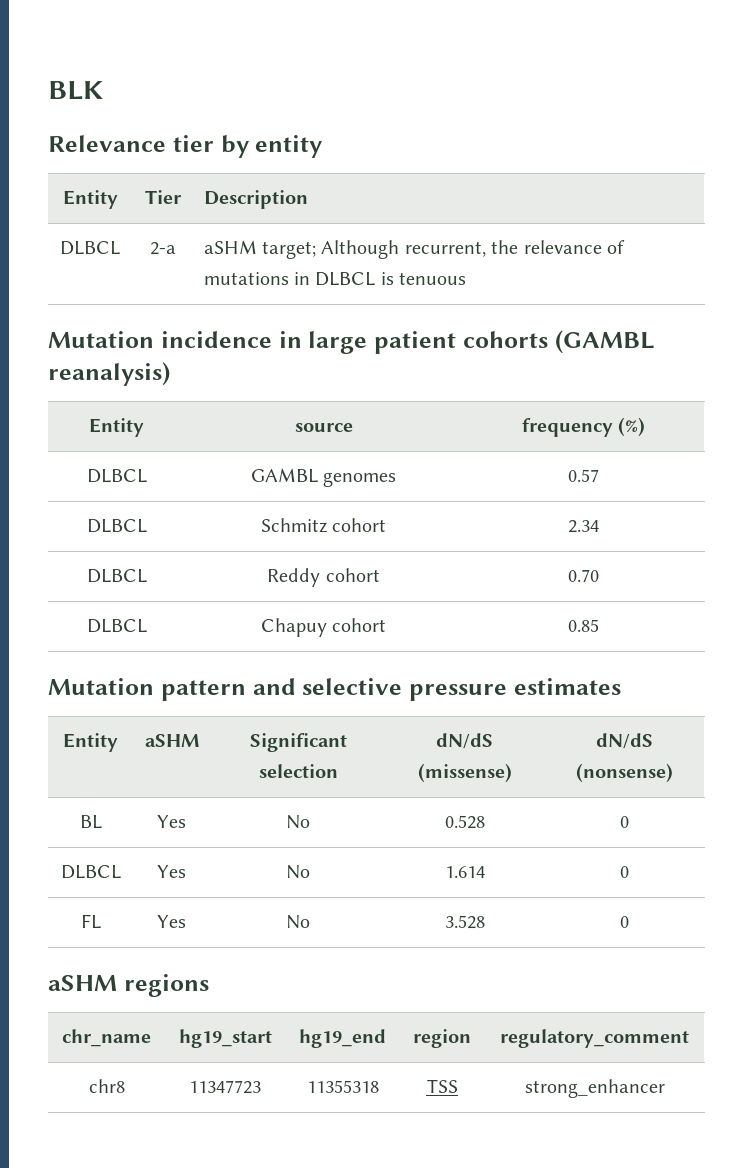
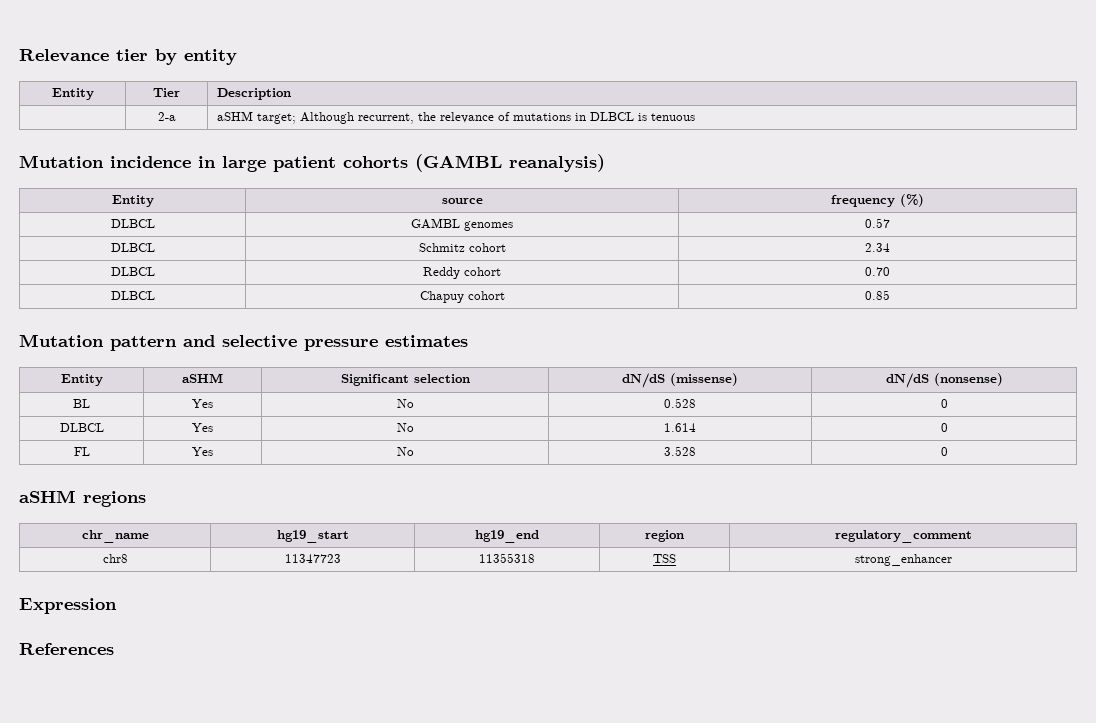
- BLK
- DLBCL | 2-a | aSHM target; Although recurrent, the relevance of mutations in DLBCL is tenuous
+ | 2-a | aSHM target; Although recurrent, the relevance of mutations in DLBCL is tenuous
+ Expression
+ References

